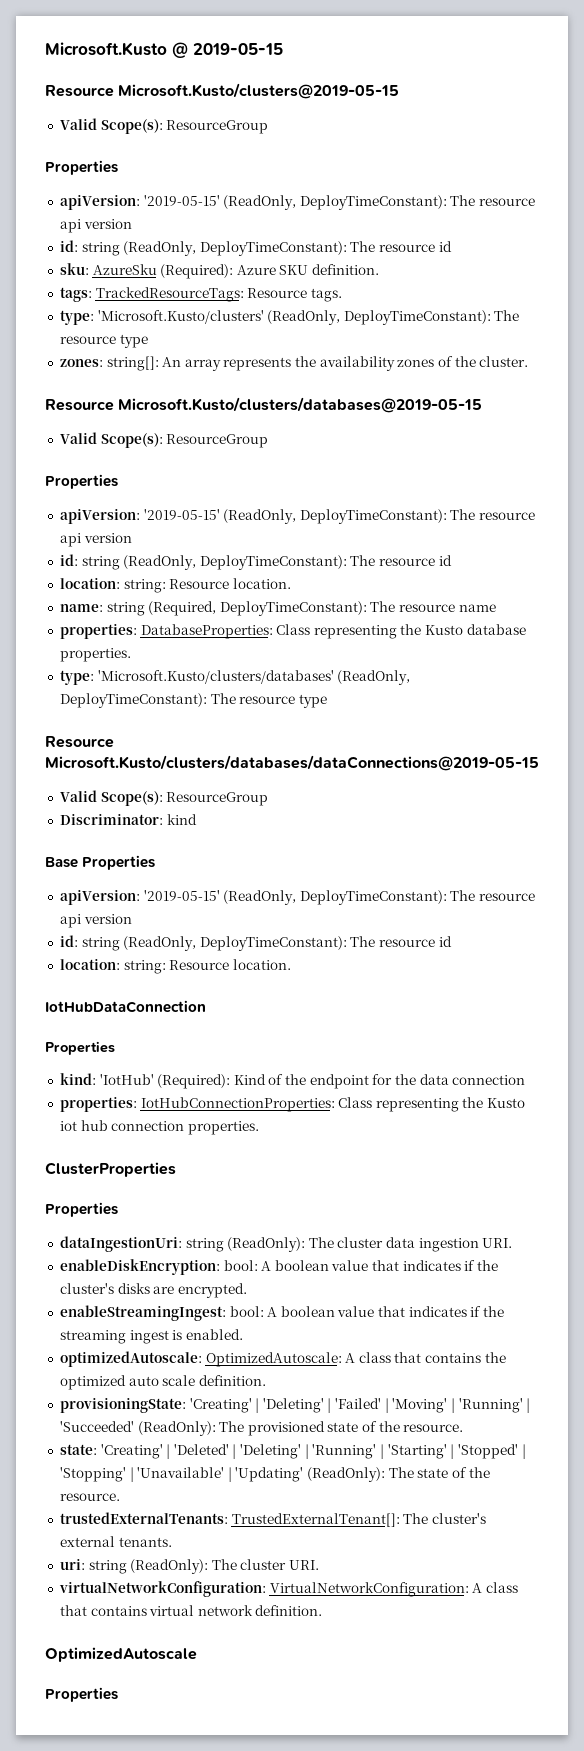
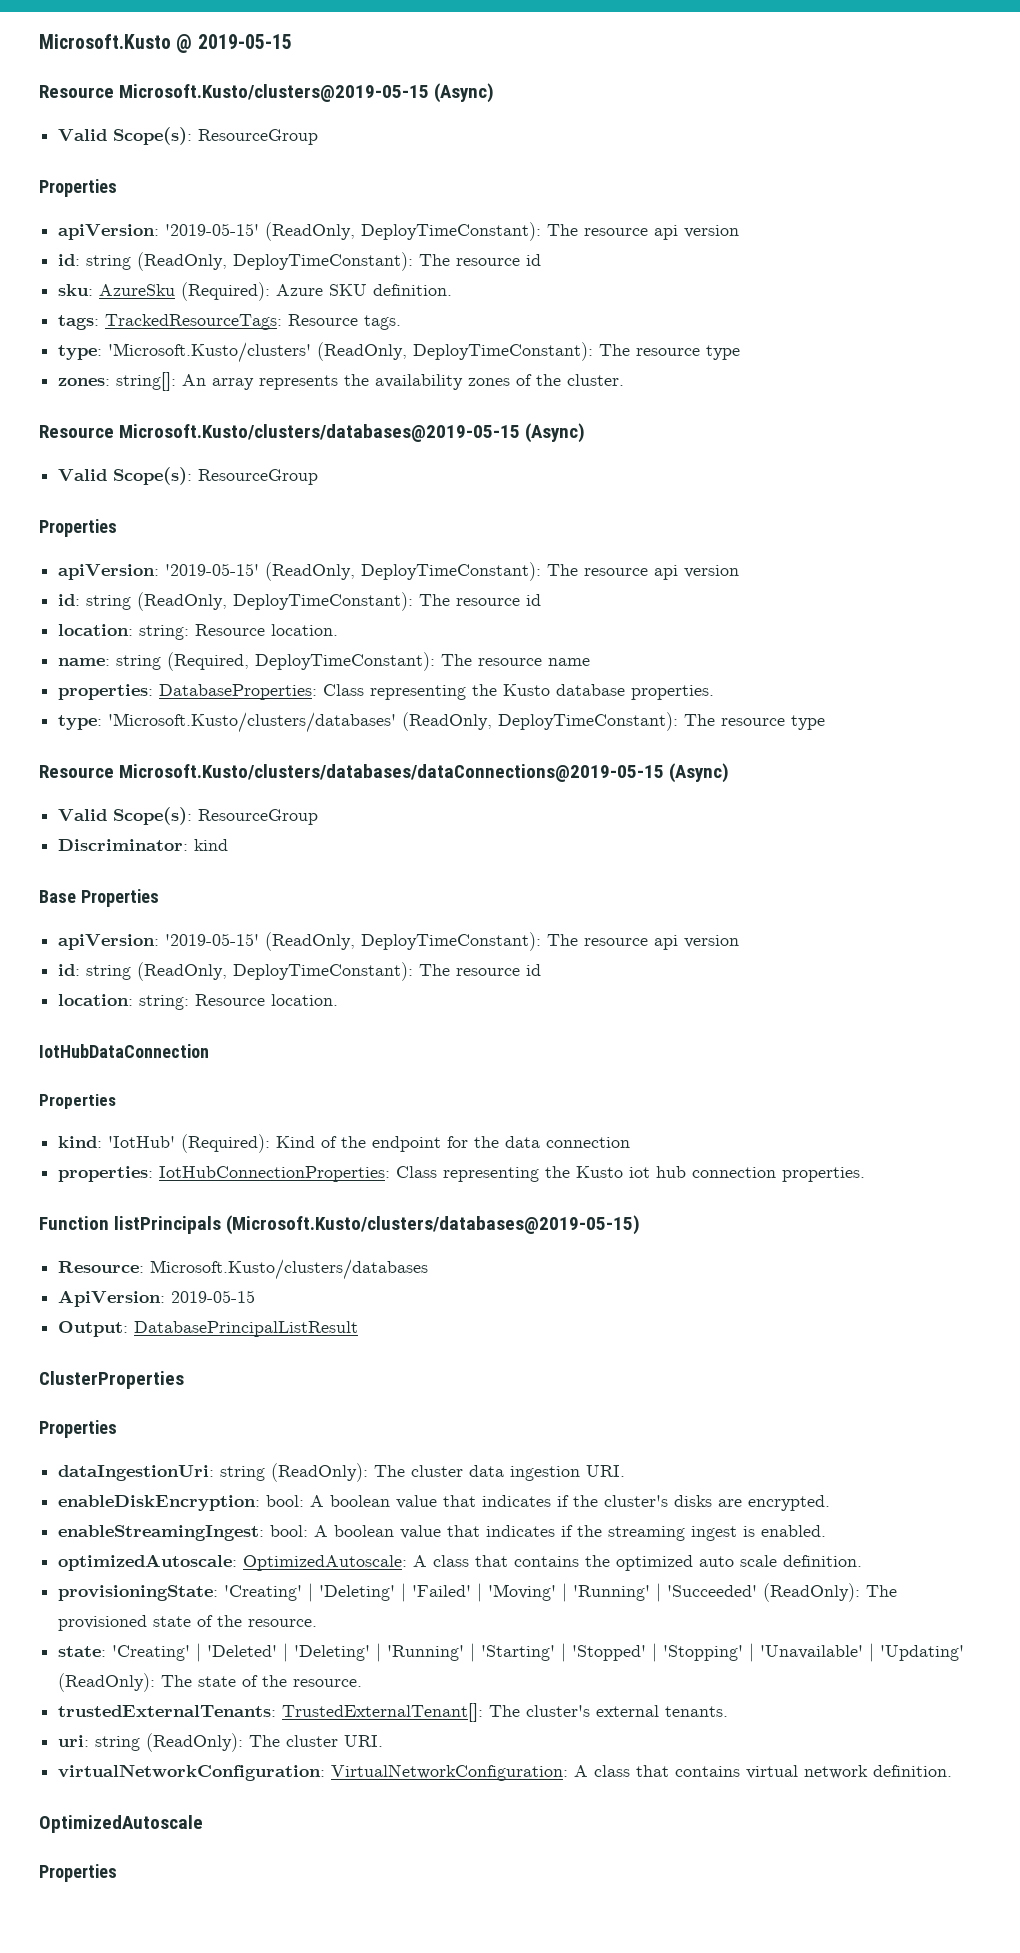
- Resource Microsoft.Kusto/clusters@2019-05-15
+ Resource Microsoft.Kusto/clusters@2019-05-15 (Async)
- Resource Microsoft.Kusto/clusters/databases@2019-05-15
+ Resource Microsoft.Kusto/clusters/databases@2019-05-15 (Async)
- Resource Microsoft.Kusto/clusters/databases/dataConnections@2019-05-15
+ Resource Microsoft.Kusto/clusters/databases/dataConnections@2019-05-15 (Async)
+ Function listPrincipals (Microsoft.Kusto/clusters/databases@2019-05-15)
+ Resource: Microsoft.Kusto/clusters/databases
+ ApiVersion: 2019-05-15
+ Output: DatabasePrincipalListResult

